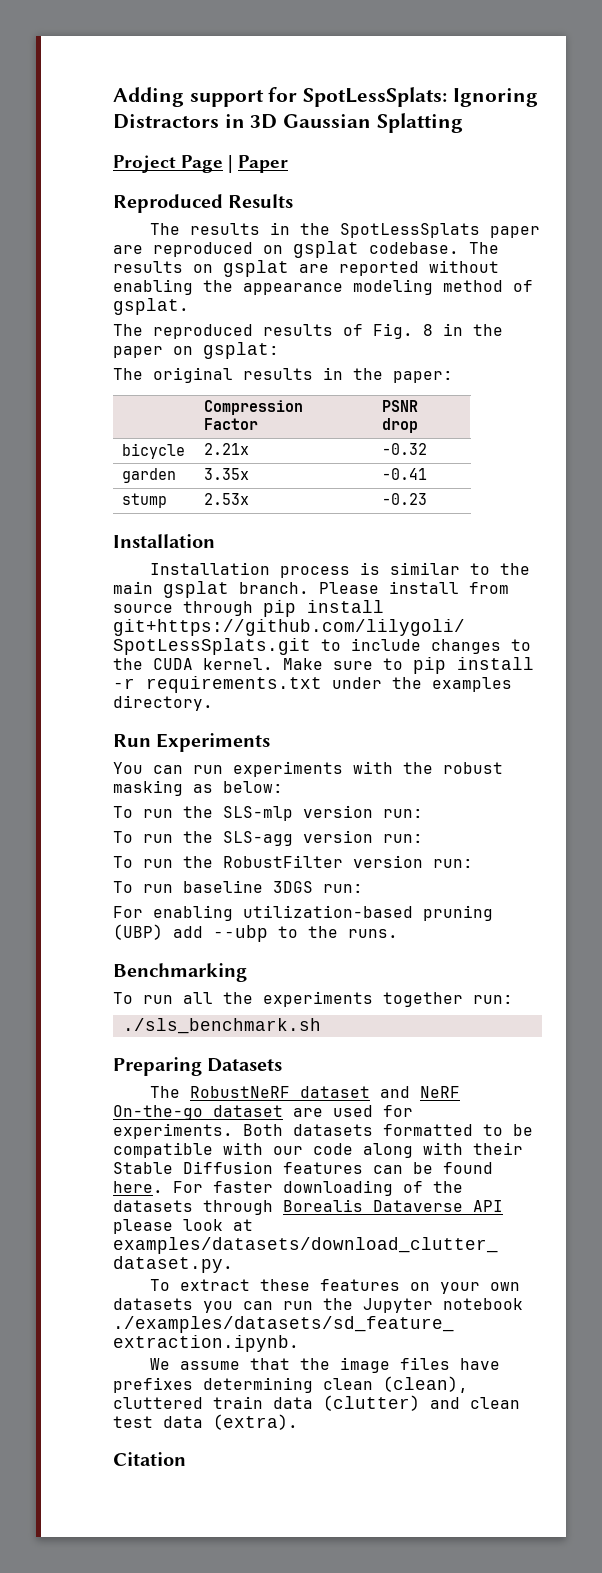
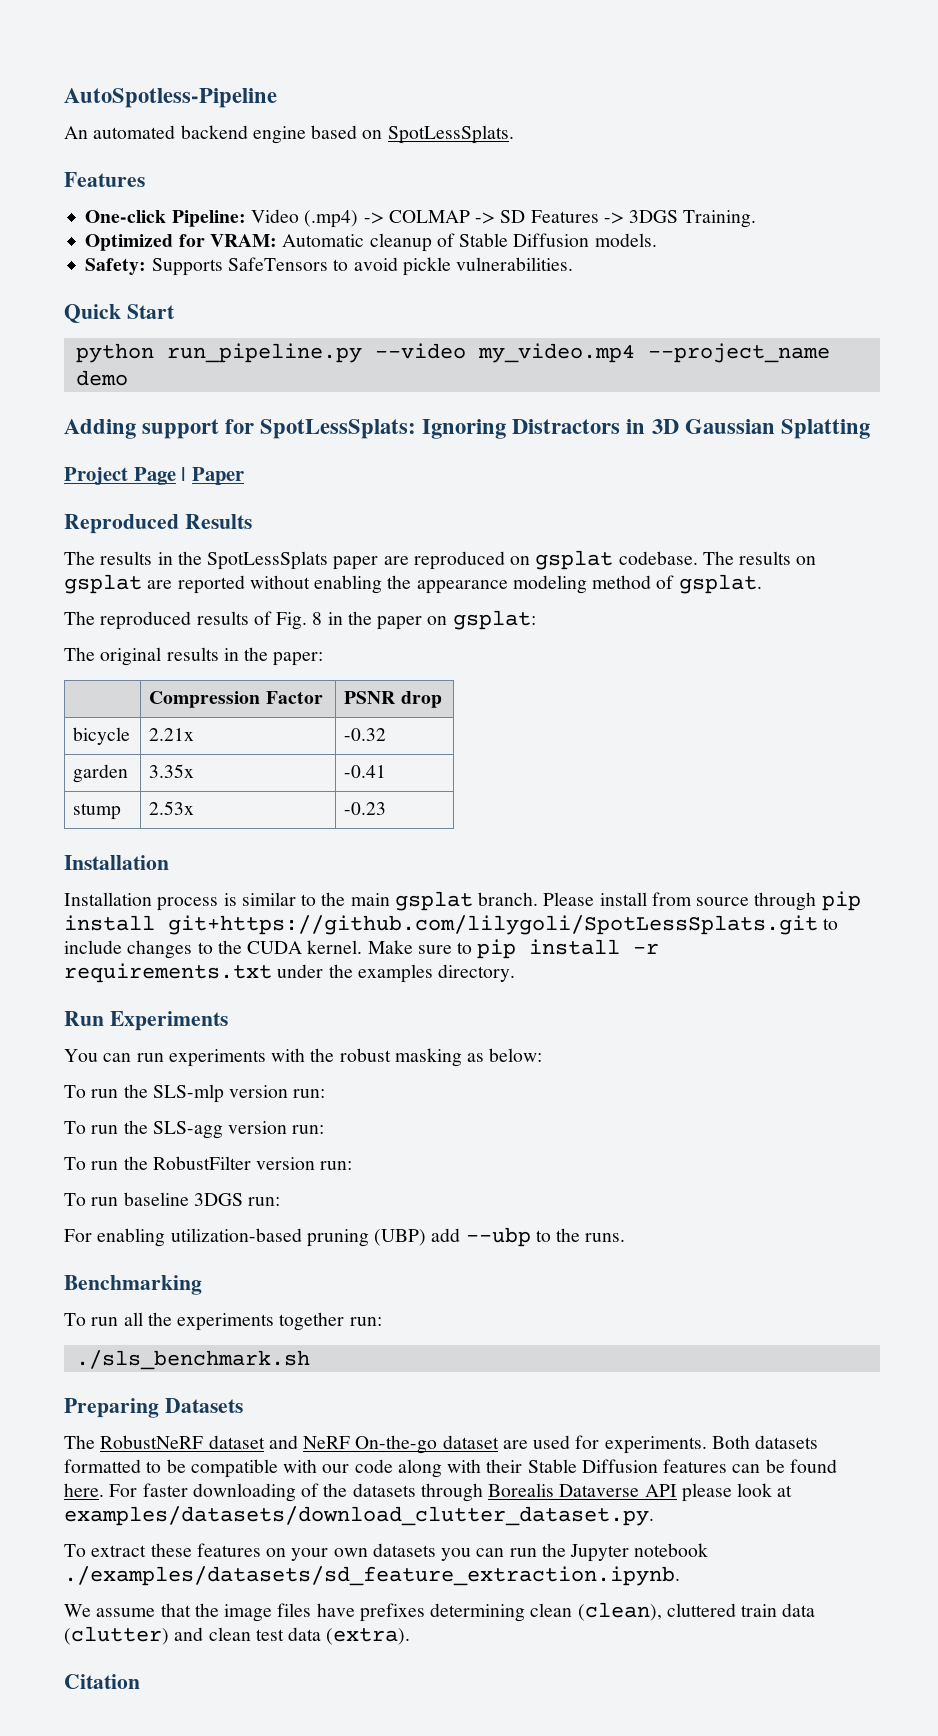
+ AutoSpotless-Pipeline
+ An automated backend engine based on SpotLessSplats.
+ Features
+ One-click Pipeline: Video (.mp4) -> COLMAP -> SD Features -> 3DGS Training.
+ Optimized for VRAM: Automatic cleanup of Stable Diffusion models.
+ Safety: Supports SafeTensors to avoid pickle vulnerabilities.
+ Quick Start
+ python run_pipeline.py --video my_video.mp4 --project_name demo

